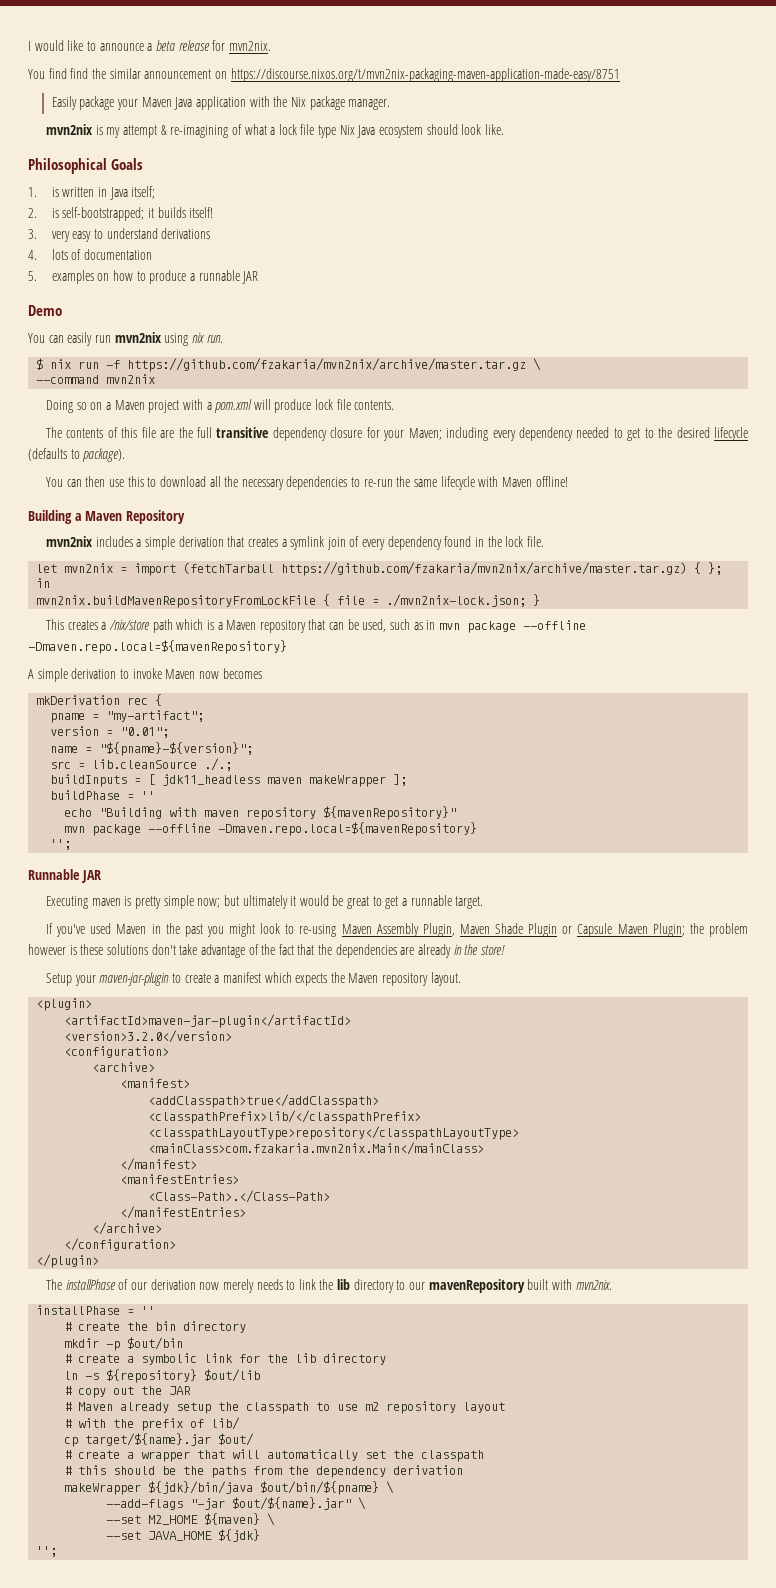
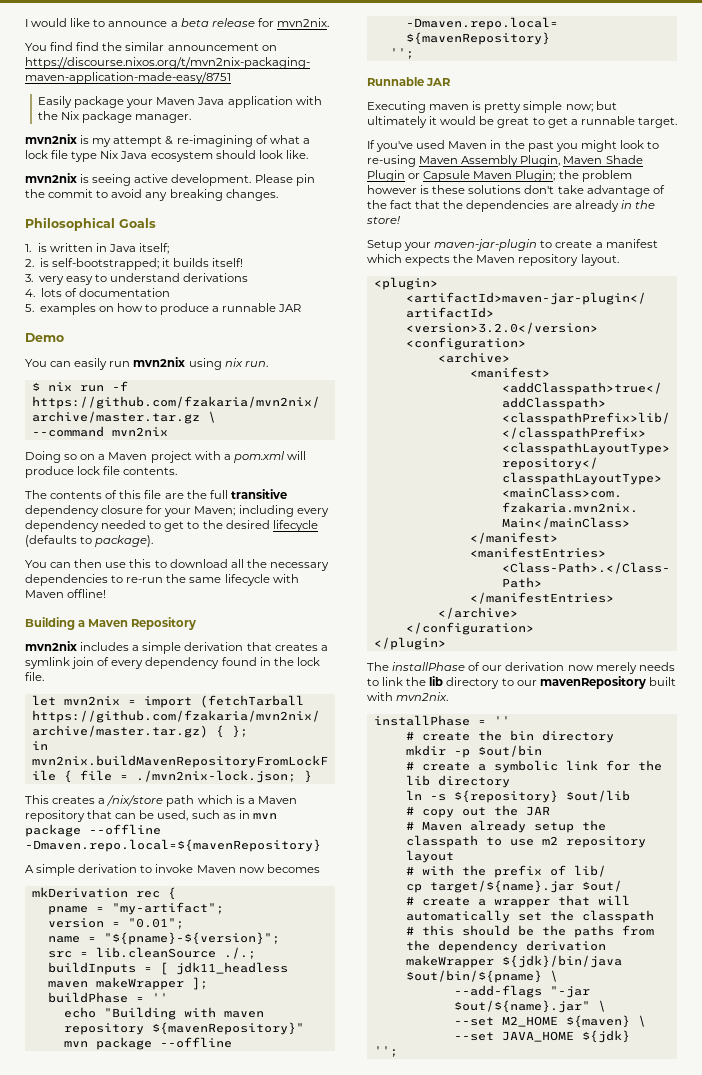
+ mvn2nix is seeing active development. Please pin the commit to avoid any breaking changes.

